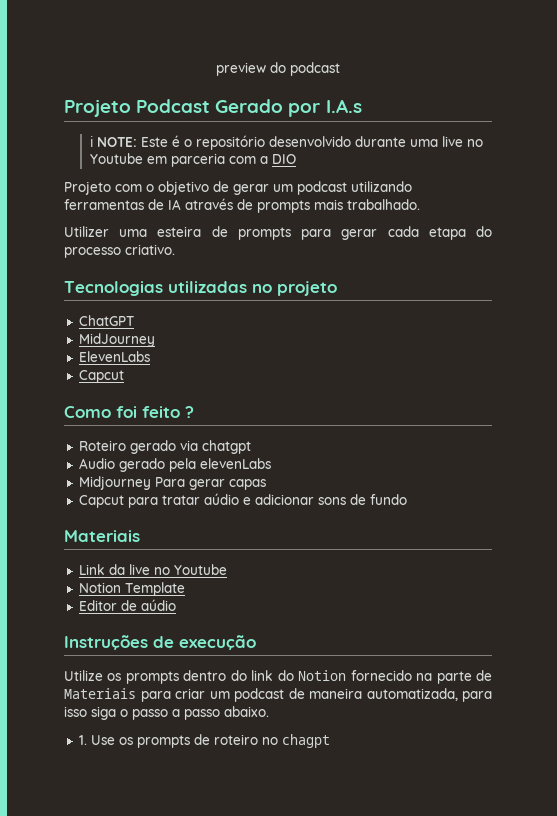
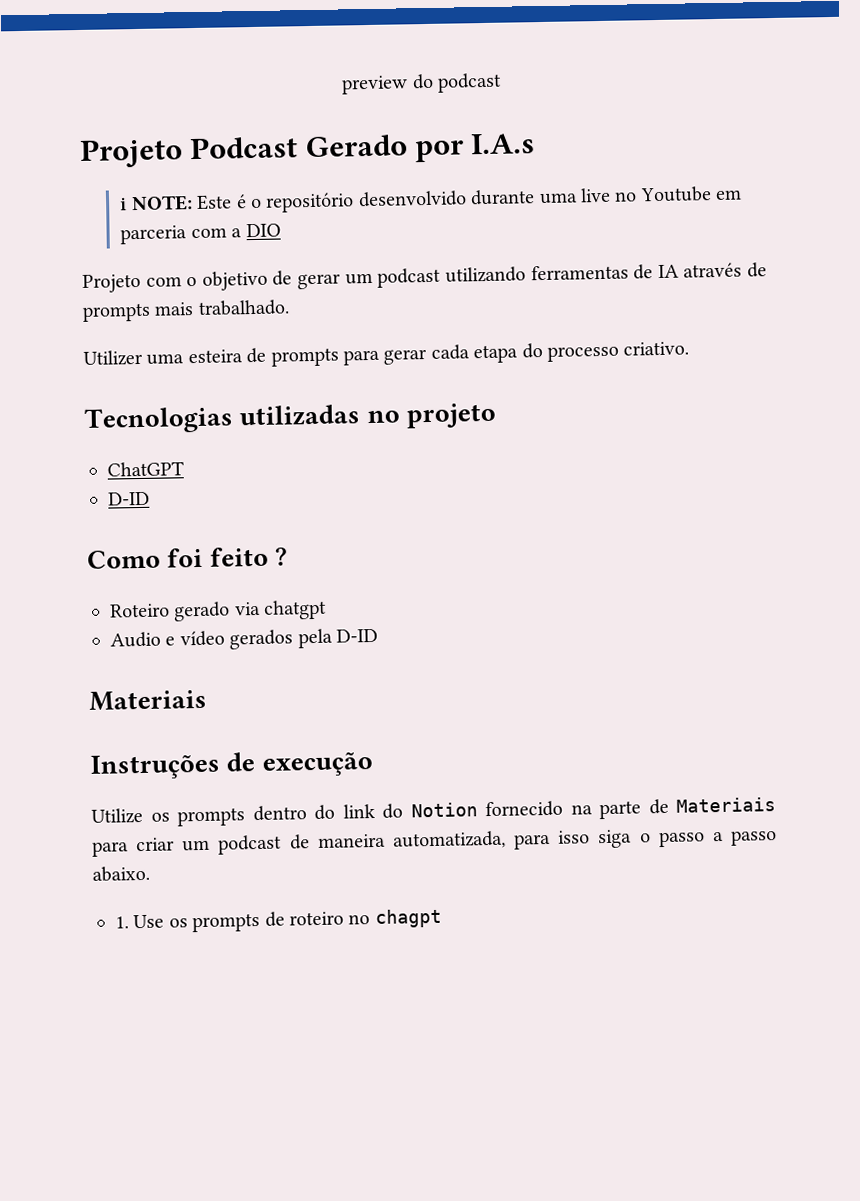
  ChatGPT
- MidJourney
- ElevenLabs
- Capcut
+ D-ID
- Audio gerado pela elevenLabs
- Midjourney Para gerar capas
- Capcut para tratar aúdio e adicionar sons de fundo
+ Audio e vídeo gerados pela D-ID
  Materiais
- Link da live no Youtube
- Notion Template
- Editor de aúdio

